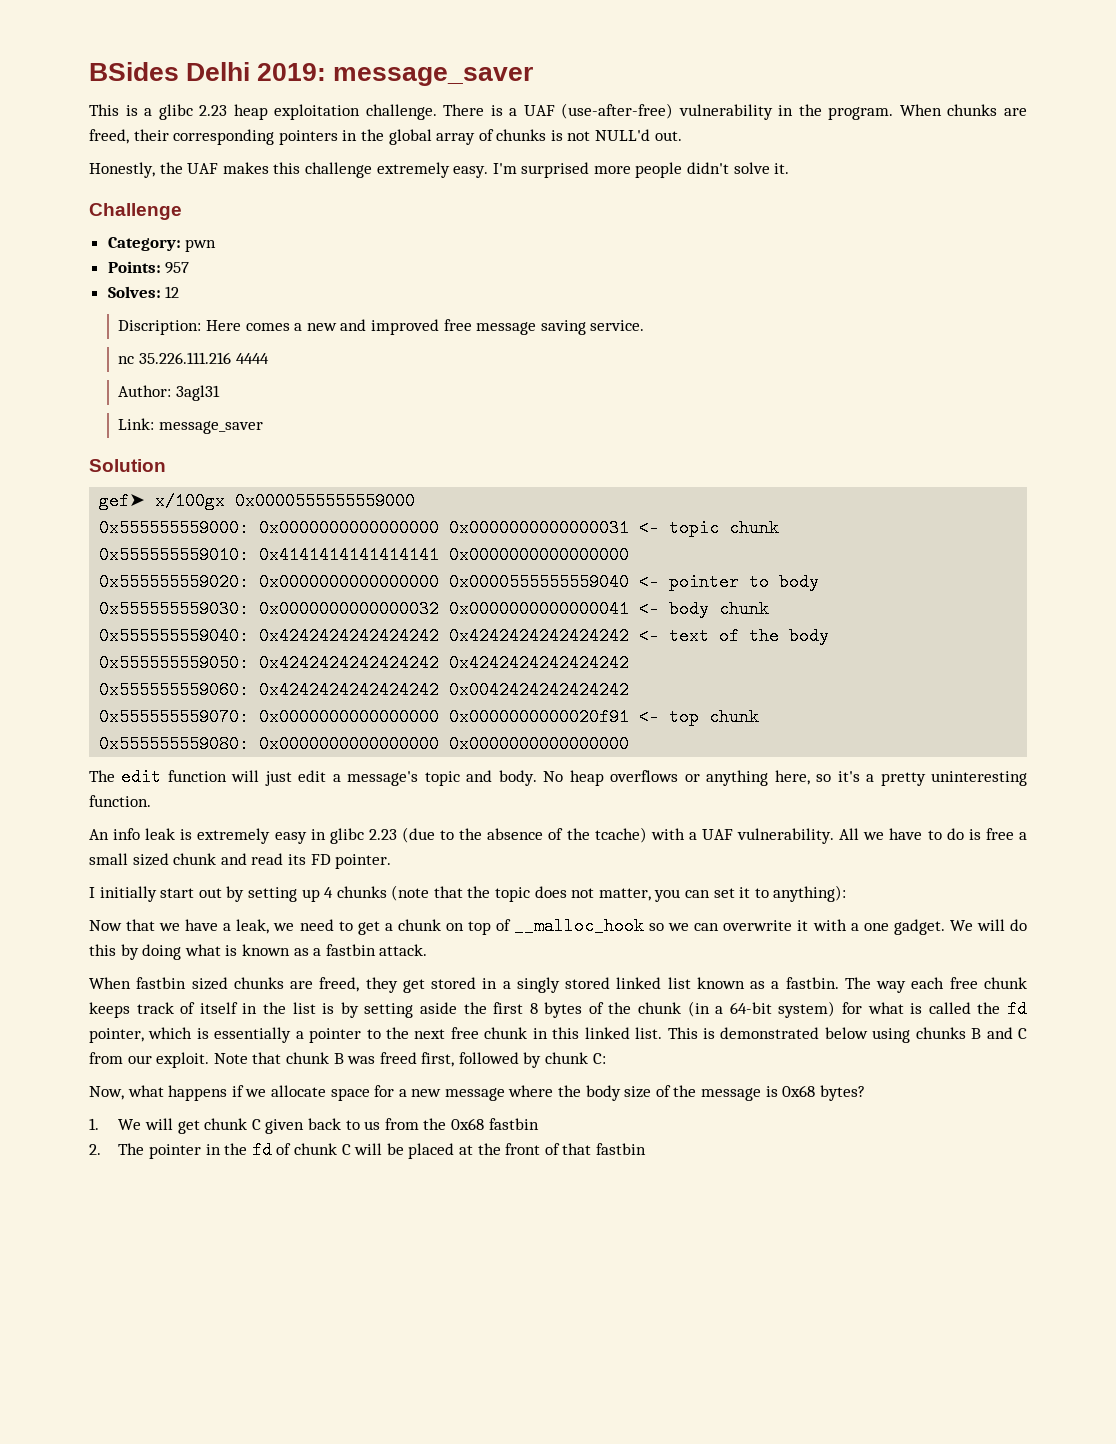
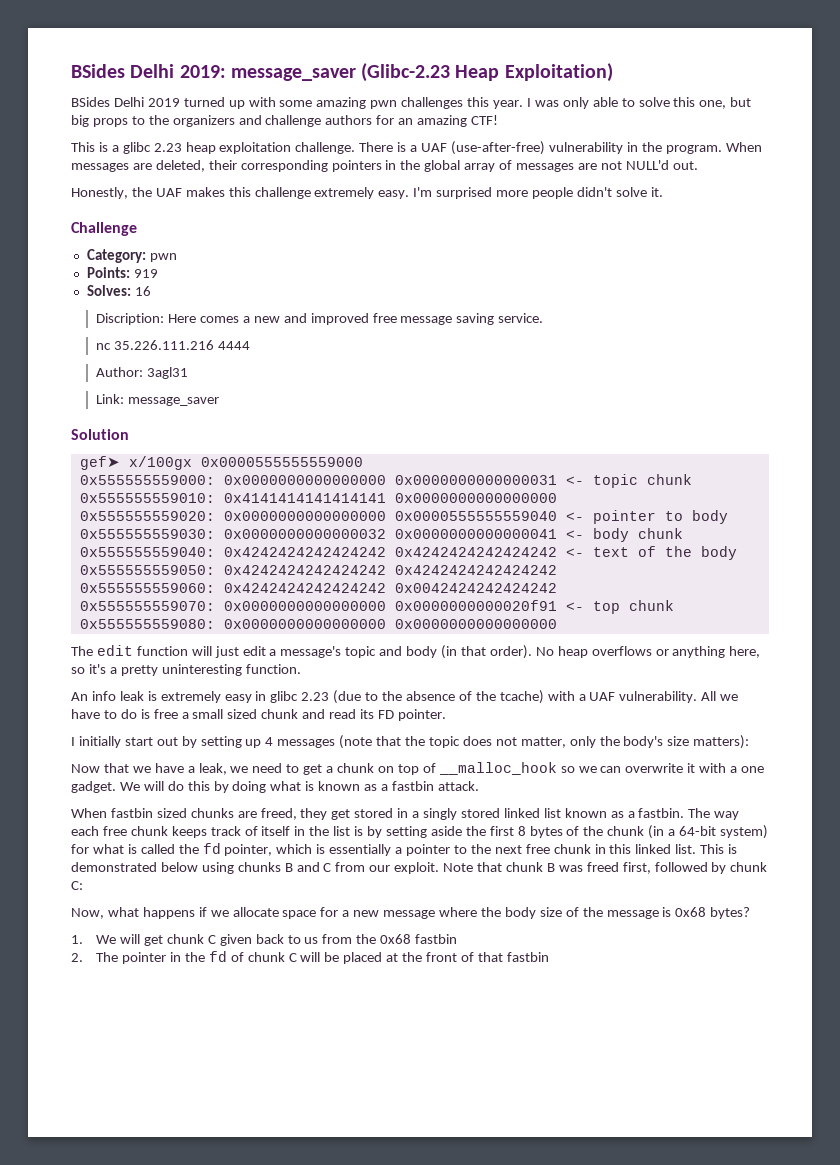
- BSides Delhi 2019: message_saver
+ BSides Delhi 2019: message_saver (Glibc-2.23 Heap Exploitation)
+ BSides Delhi 2019 turned up with some amazing pwn challenges this year. I was only able to solve this one, but big props to the organizers and challenge authors for an amazing CTF!
- When chunks are freed, their corresponding pointers in the global array of chunks is not NULL'd out.
+ When messages are deleted, their corresponding pointers in the global array of messages are not NULL'd out.
- Points: 957
+ Points: 919
- Solves: 12
+ Solves: 16
- The edit function will just edit a message's topic and body.
+ The edit function will just edit a message's topic and body (in that order).
- I initially start out by setting up 4 chunks (note that the topic does not matter, you can set it to anything):
+ I initially start out by setting up 4 messages (note that the topic does not matter, only the body's size matters):

